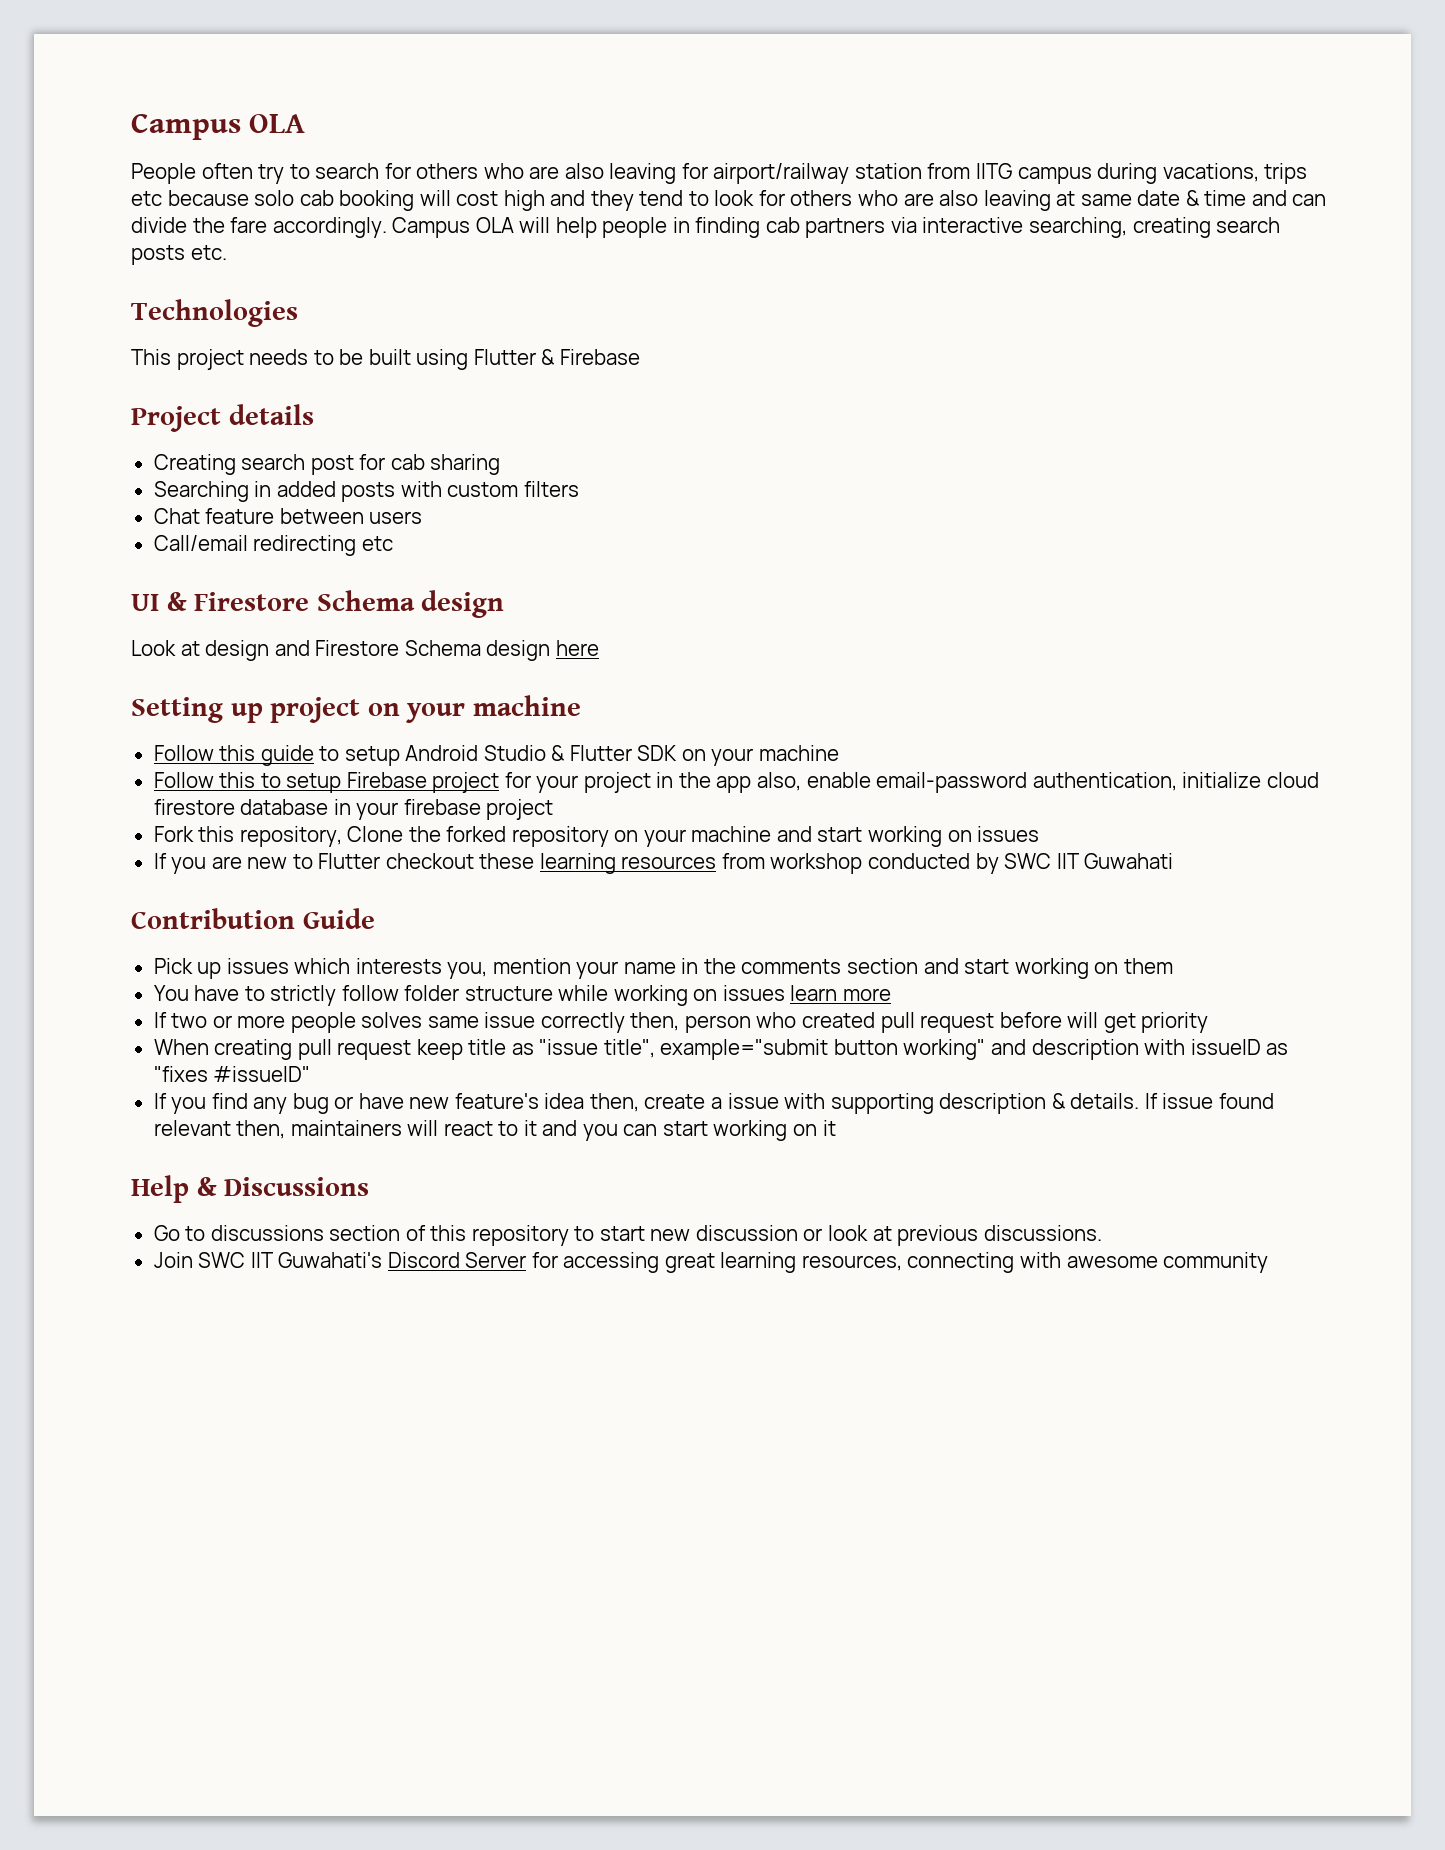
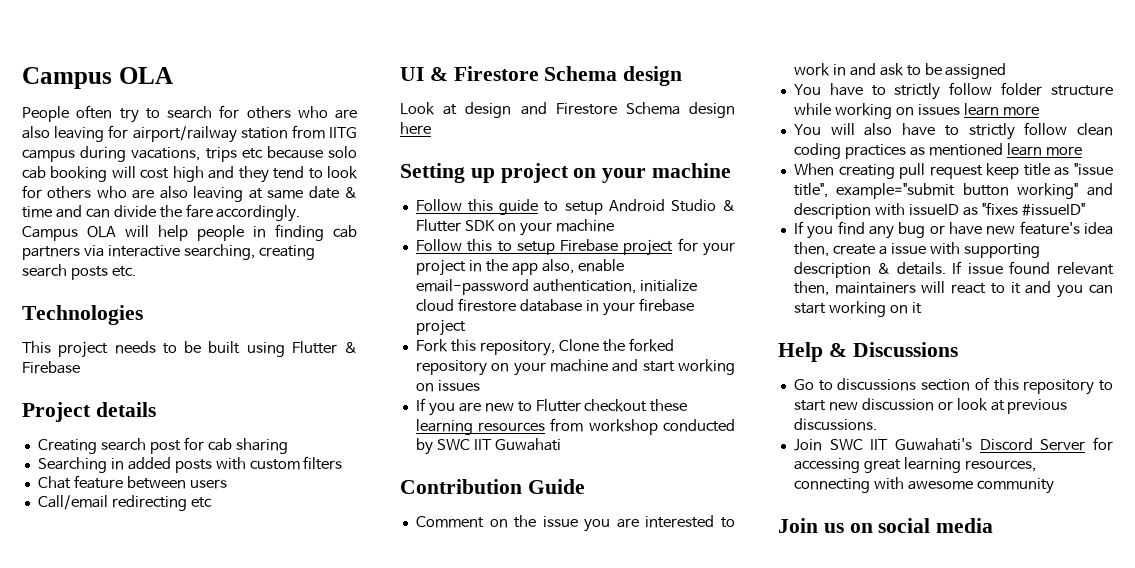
- Pick up issues which interests you, mention your name in the comments section and start working on them
+ Comment on the issue you are interested to work in and ask to be assigned
- If two or more people solves same issue correctly then, person who created pull request before will get priority
+ You will also have to strictly follow clean coding practices as mentioned learn more
+ Join us on social media

